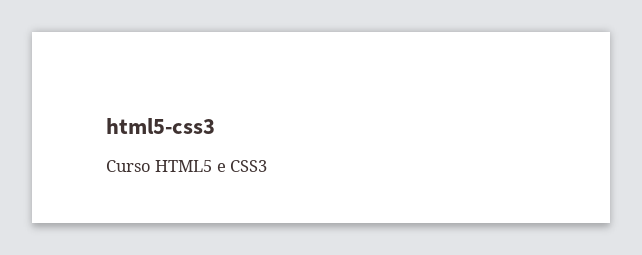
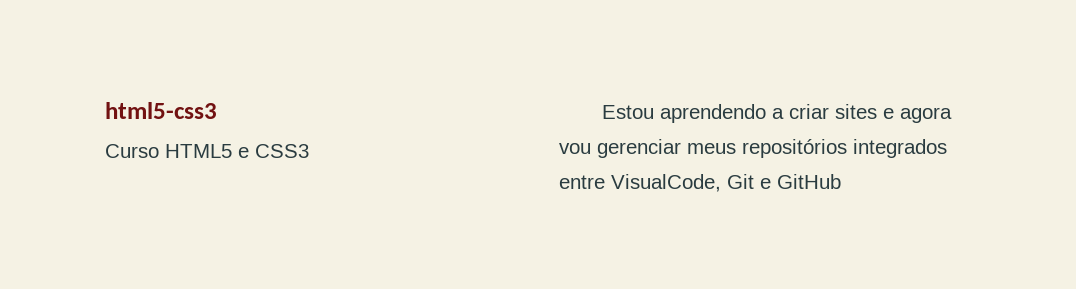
+ Estou aprendendo a criar sites e agora vou gerenciar meus repositórios integrados entre VisualCode, Git e GitHub

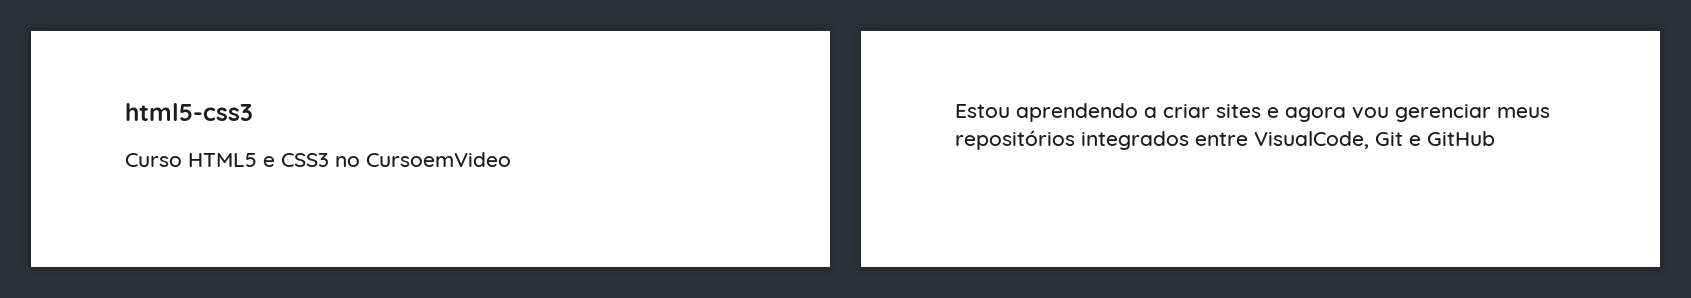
- Curso HTML5 e CSS3
+ Curso HTML5 e CSS3 no CursoemVideo

